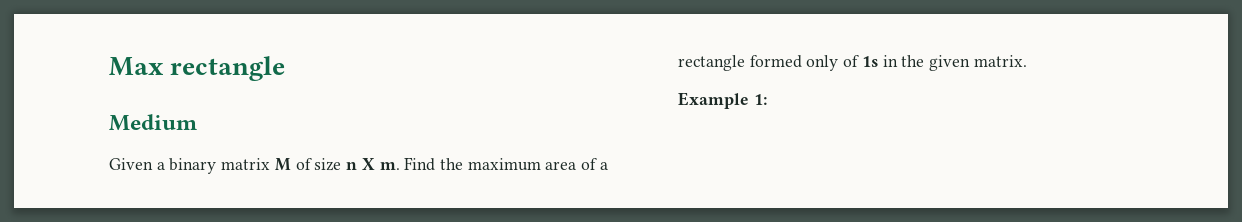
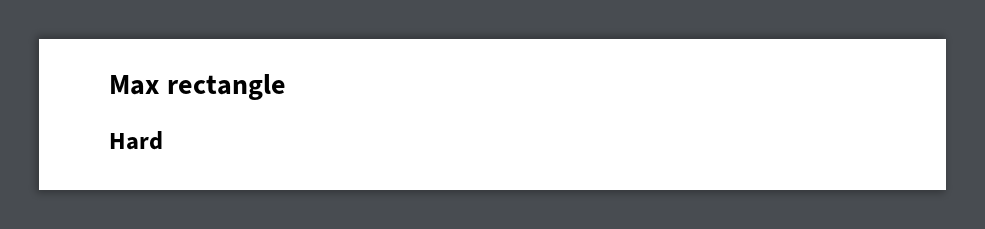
- Medium
- Given a binary matrix M of size n X m. Find the maximum area of a rectangle formed only of 1s in the given matrix.
- Example 1:
+ Hard

